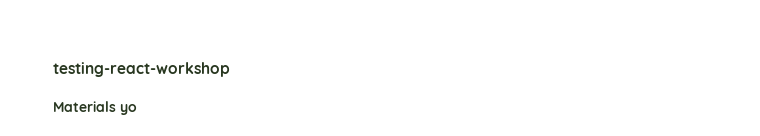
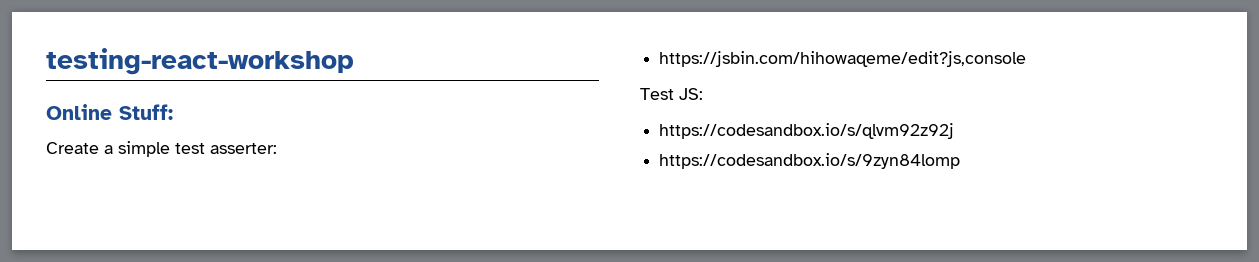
- Materials yo
+ Online Stuff:
+ Create a simple test asserter:
+ https://jsbin.com/hihowaqeme/edit?js,console
+ Test JS:
+ https://codesandbox.io/s/qlvm92z92j
+ https://codesandbox.io/s/9zyn84lomp

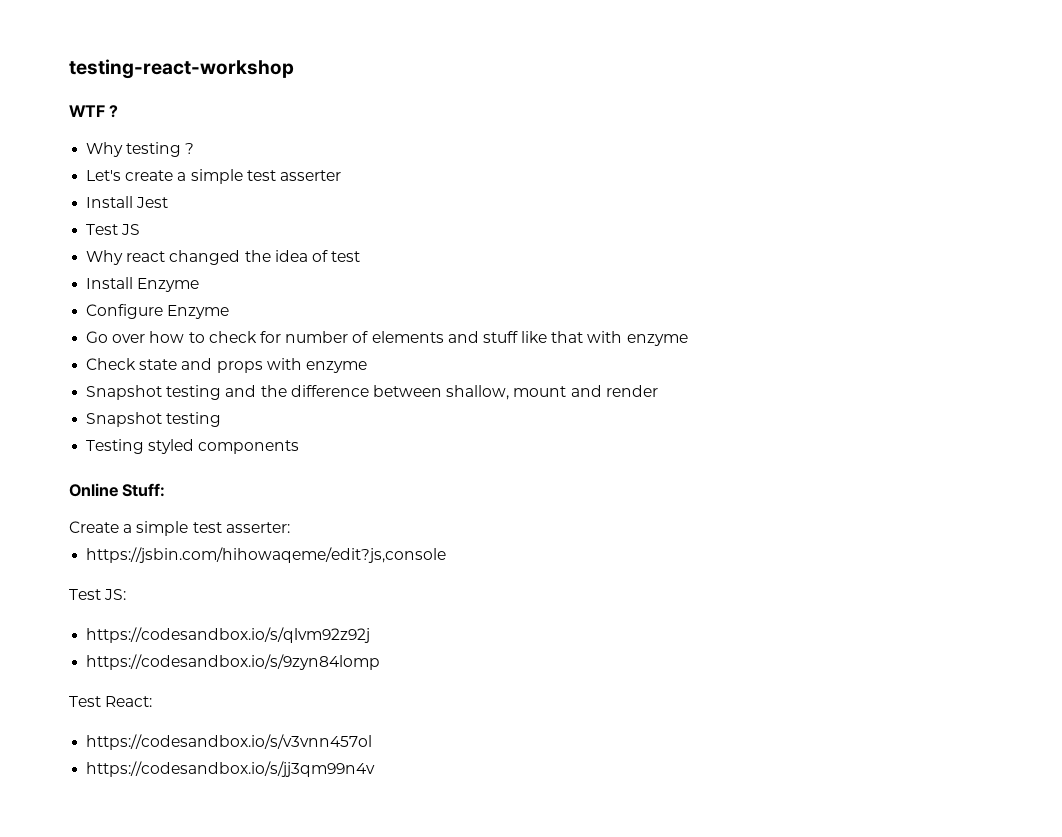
+ WTF ?
+ Why testing ?
+ Let's create a simple test asserter
+ Install Jest
+ Test JS
+ Why react changed the idea of test
+ Install Enzyme
+ Configure Enzyme
+ Go over how to check for number of elements and stuff like that with enzyme
+ Check state and props with enzyme
+ Snapshot testing and the difference between shallow, mount and render
+ Snapshot testing
+ Testing styled components
+ Test React:
+ https://codesandbox.io/s/v3vnn457ol
+ https://codesandbox.io/s/jj3qm99n4v

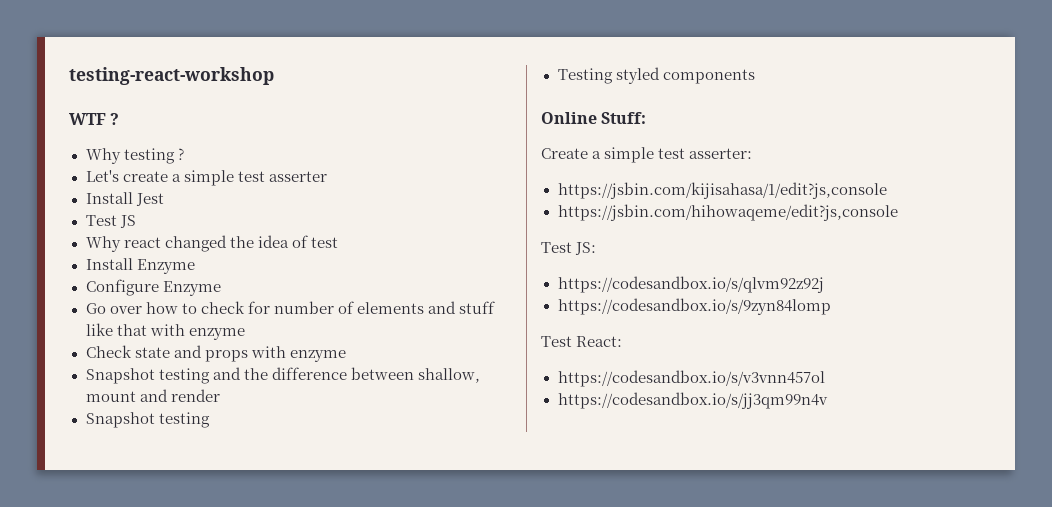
+ https://jsbin.com/kijisahasa/1/edit?js,console

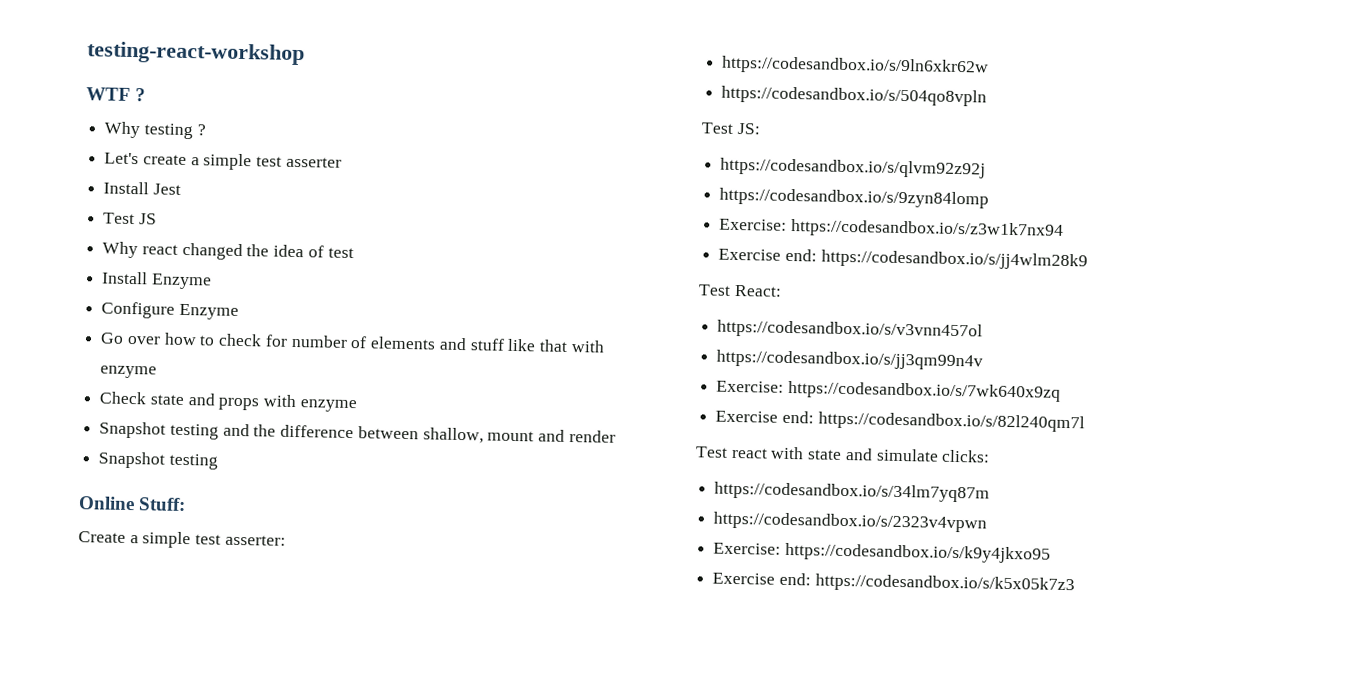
- Testing styled components
- https://jsbin.com/kijisahasa/1/edit?js,console
- https://jsbin.com/hihowaqeme/edit?js,console
+ https://codesandbox.io/s/9ln6xkr62w
+ https://codesandbox.io/s/504qo8vpln
+ Exercise: https://codesandbox.io/s/z3w1k7nx94
+ Exercise end: https://codesandbox.io/s/jj4wlm28k9
+ Exercise: https://codesandbox.io/s/7wk640x9zq
+ Exercise end: https://codesandbox.io/s/82l240qm7l
+ Test react with state and simulate clicks:
+ https://codesandbox.io/s/34lm7yq87m
+ https://codesandbox.io/s/2323v4vpwn
+ Exercise: https://codesandbox.io/s/k9y4jkxo95
+ Exercise end: https://codesandbox.io/s/k5x05k7z3

